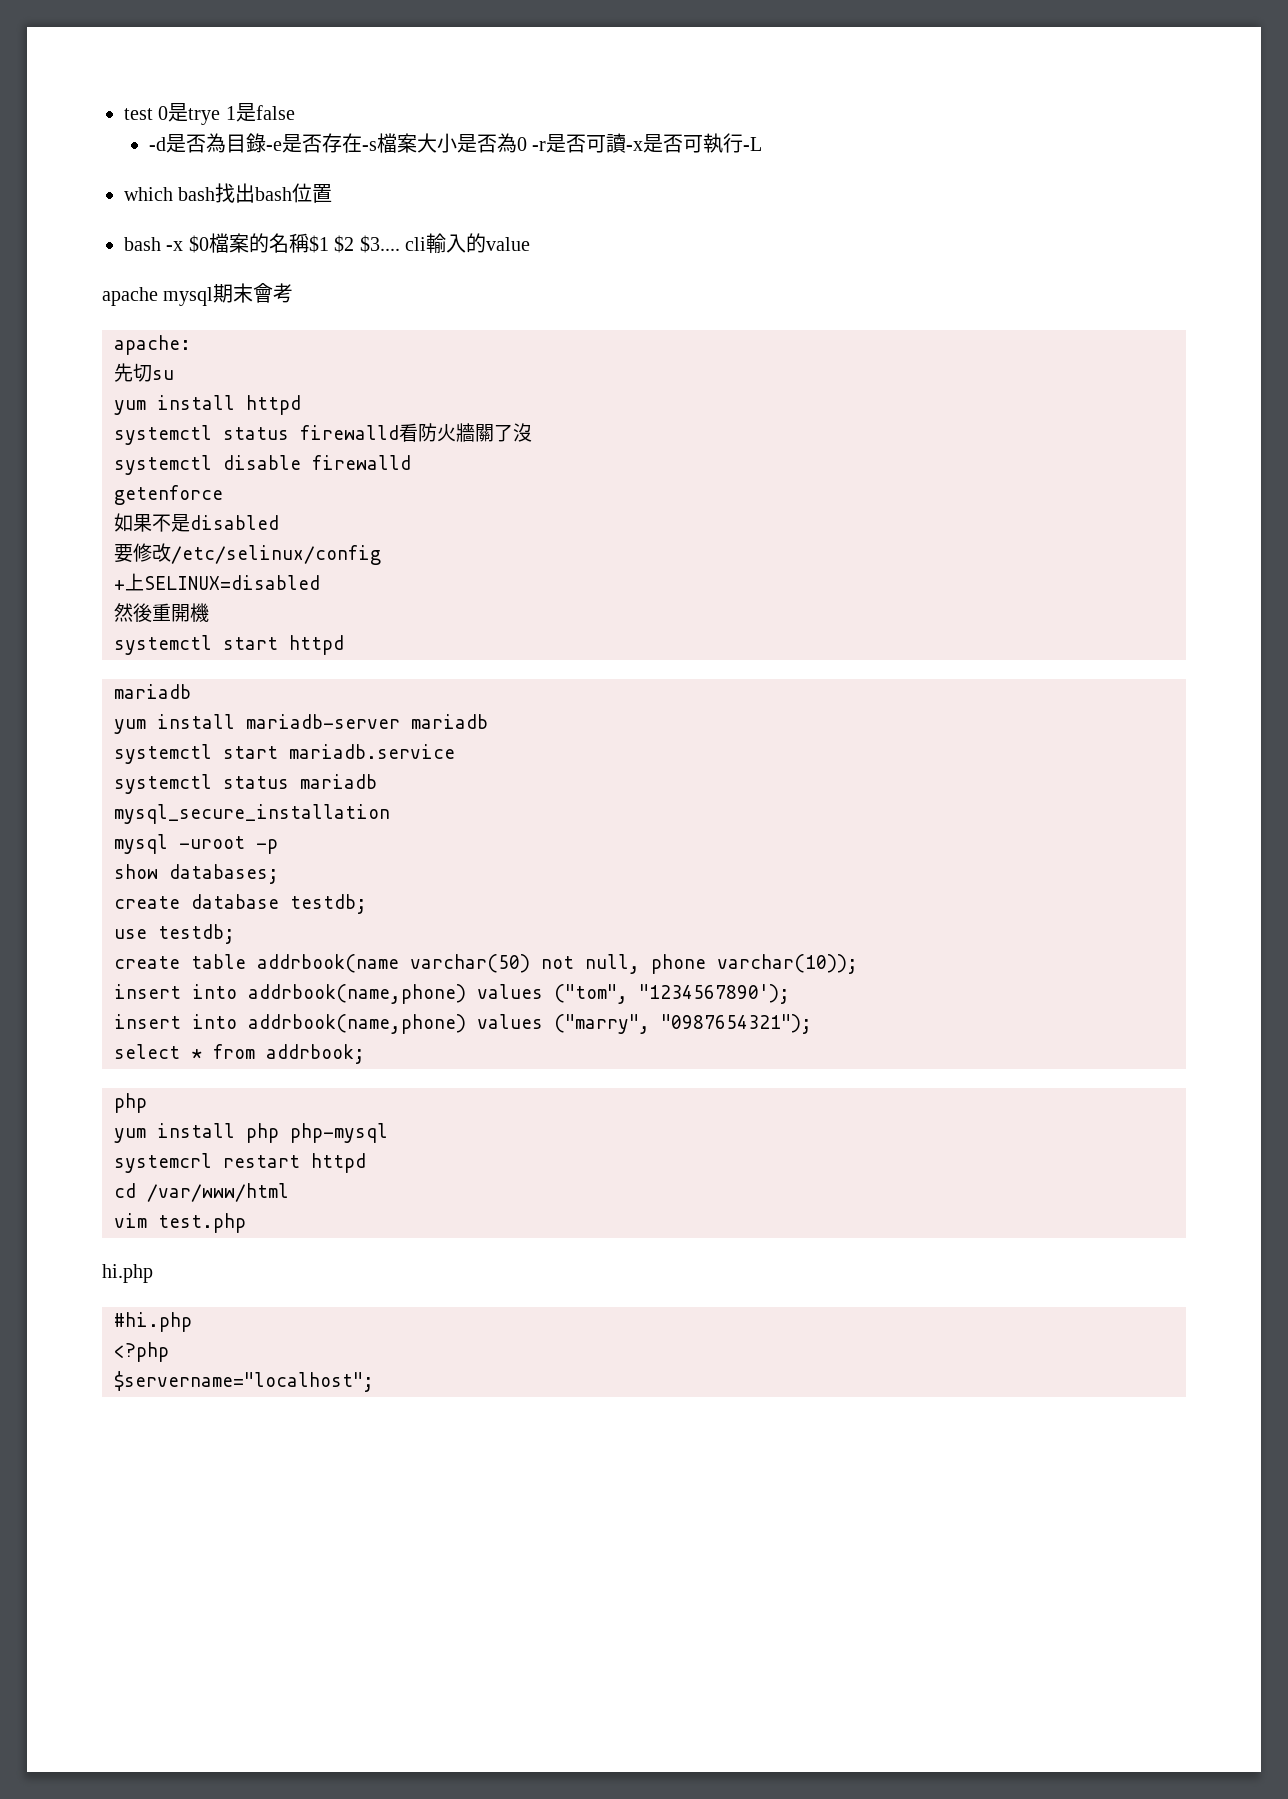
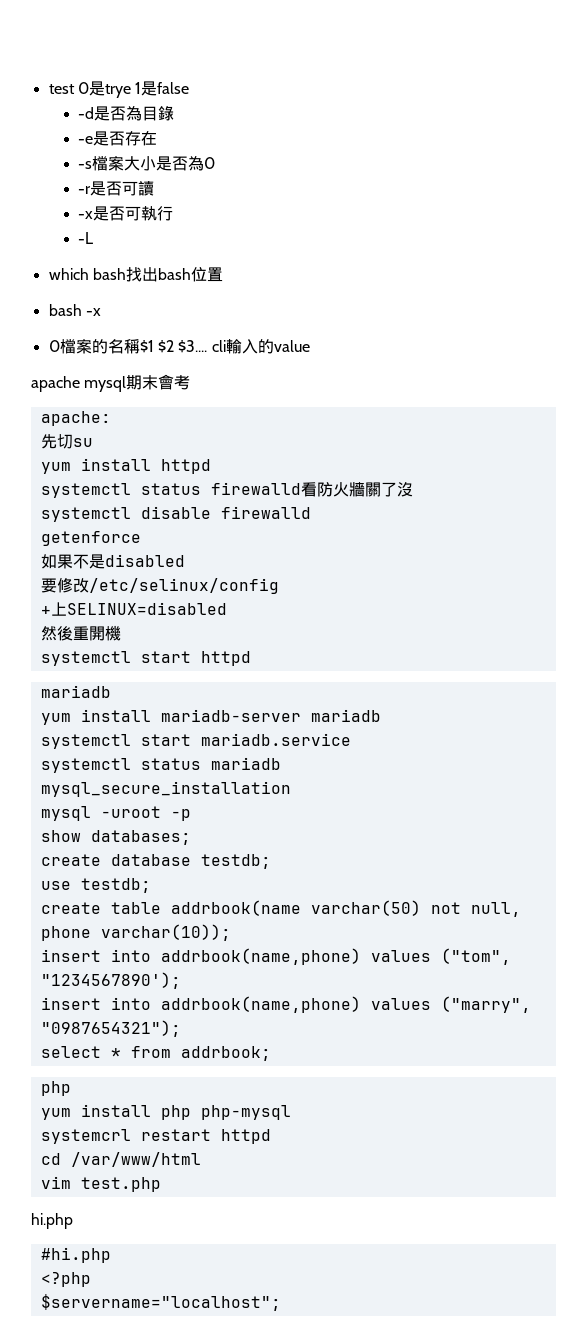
- -d是否為目錄-e是否存在-s檔案大小是否為0 -r是否可讀-x是否可執行-L
+ -d是否為目錄
+ -e是否存在
+ -s檔案大小是否為0
+ -r是否可讀
+ -x是否可執行
+ -L
- bash -x $0檔案的名稱$1 $2 $3.... cli輸入的value
+ bash -x
+ 0檔案的名稱$1 $2 $3.... cli輸入的value

